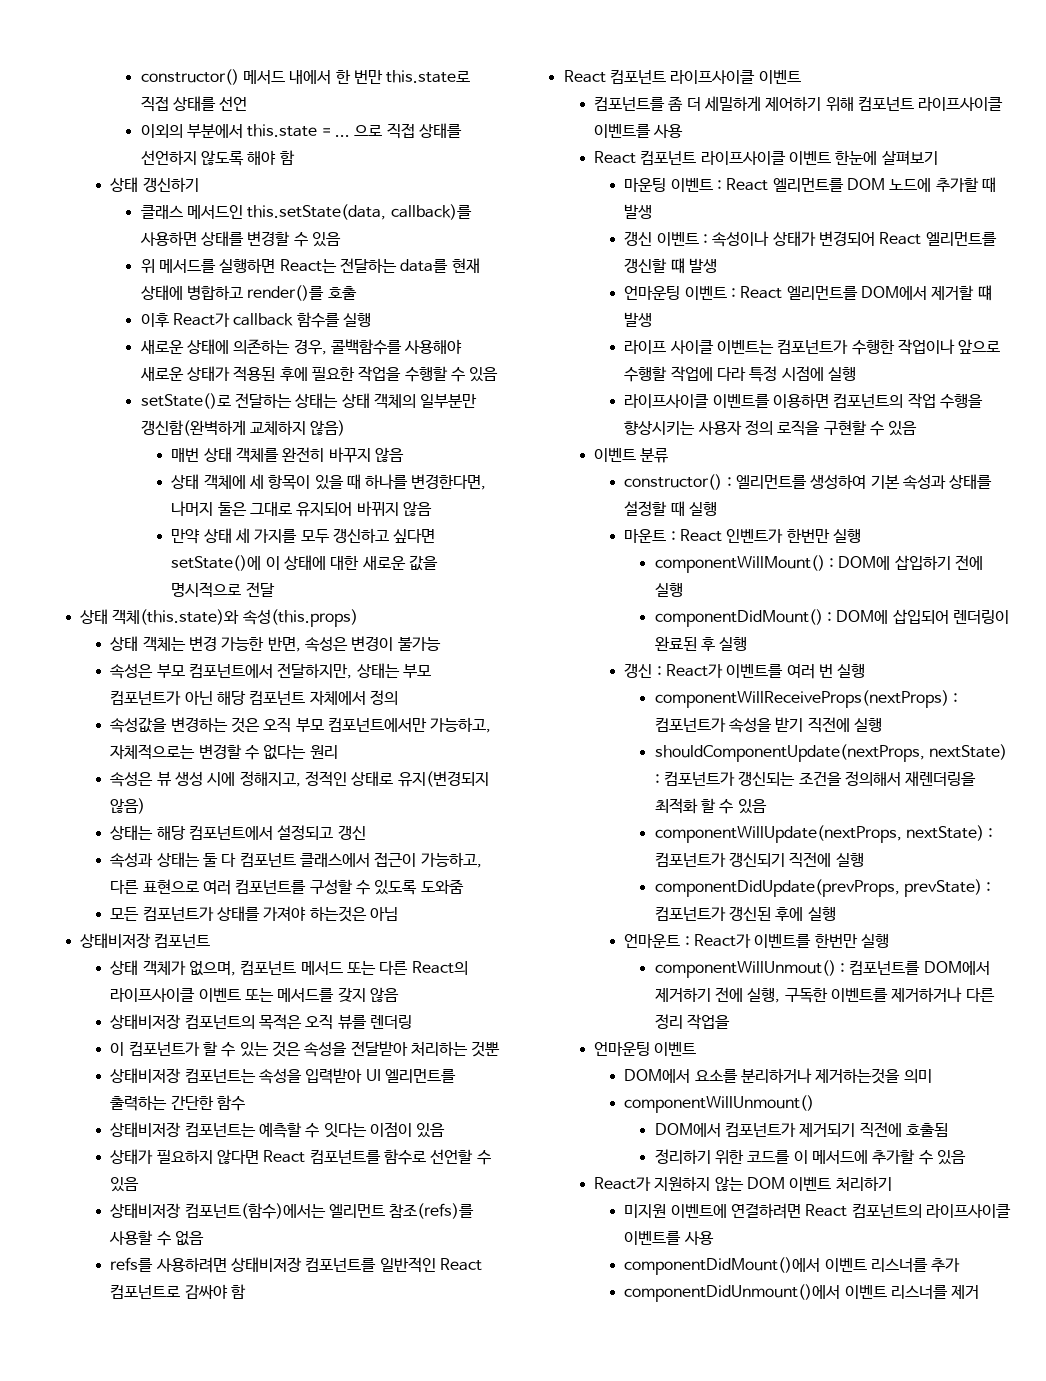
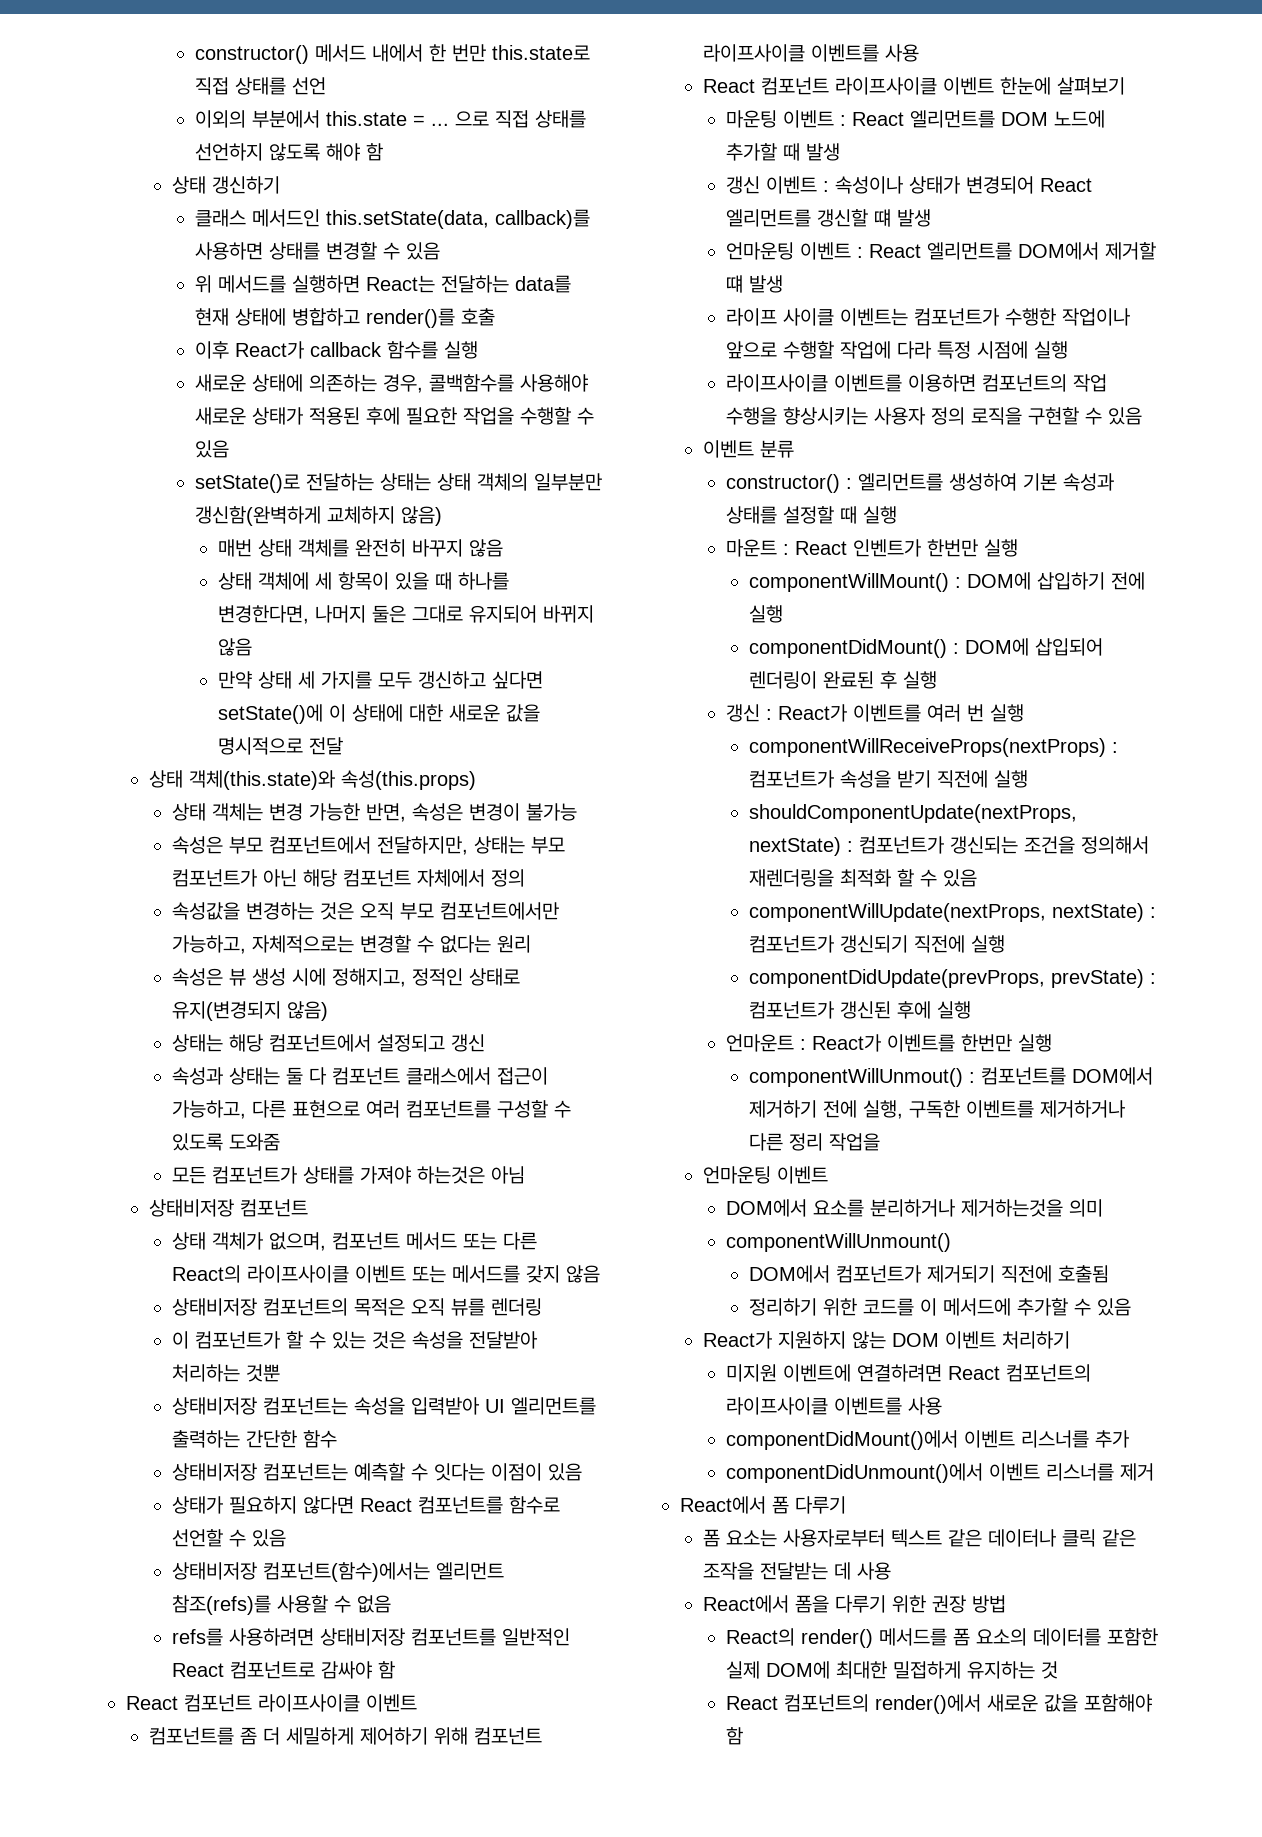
+ React에서 폼 다루기
+ 폼 요소는 사용자로부터 텍스트 같은 데이터나 클릭 같은 조작을 전달받는 데 사용
+ React에서 폼을 다루기 위한 권장 방법
+ React의 render() 메서드를 폼 요소의 데이터를 포함한 실제 DOM에 최대한 밀접하게 유지하는 것
+ React 컴포넌트의 render()에서 새로운 값을 포함해야 함

